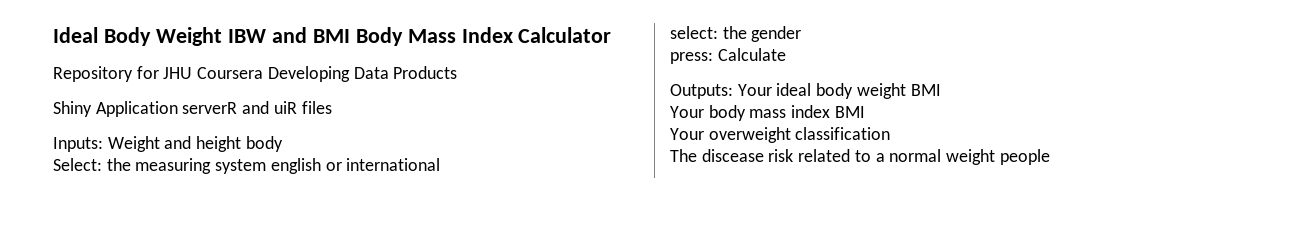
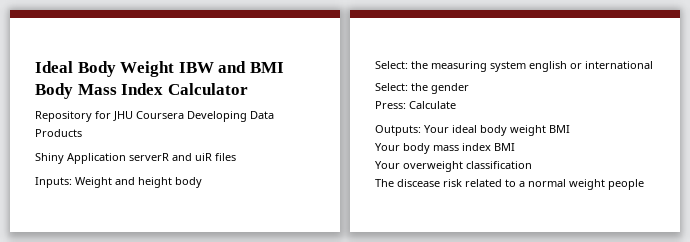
- select: the gender
+ Select: the gender
- press: Calculate
+ Press: Calculate

